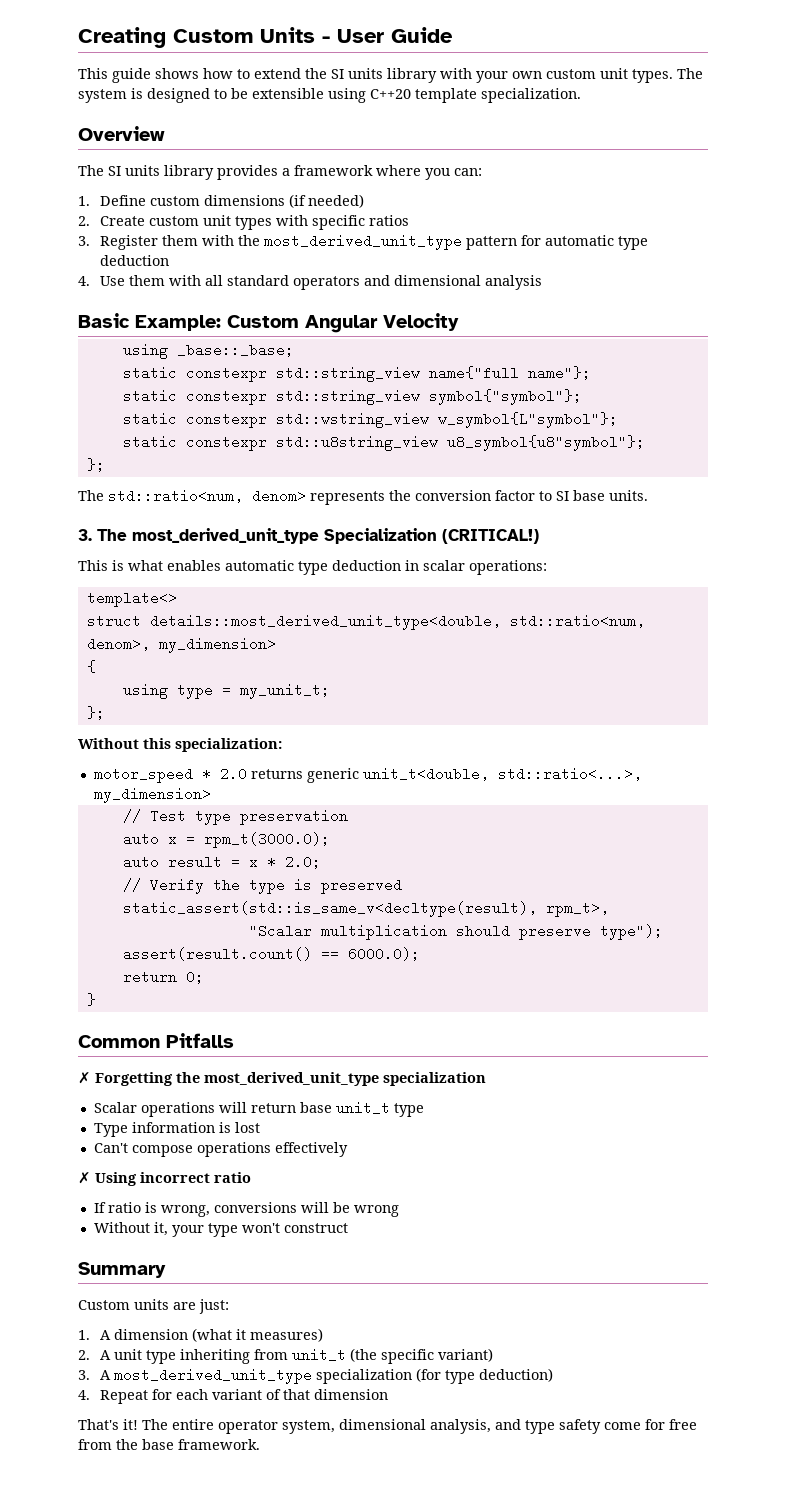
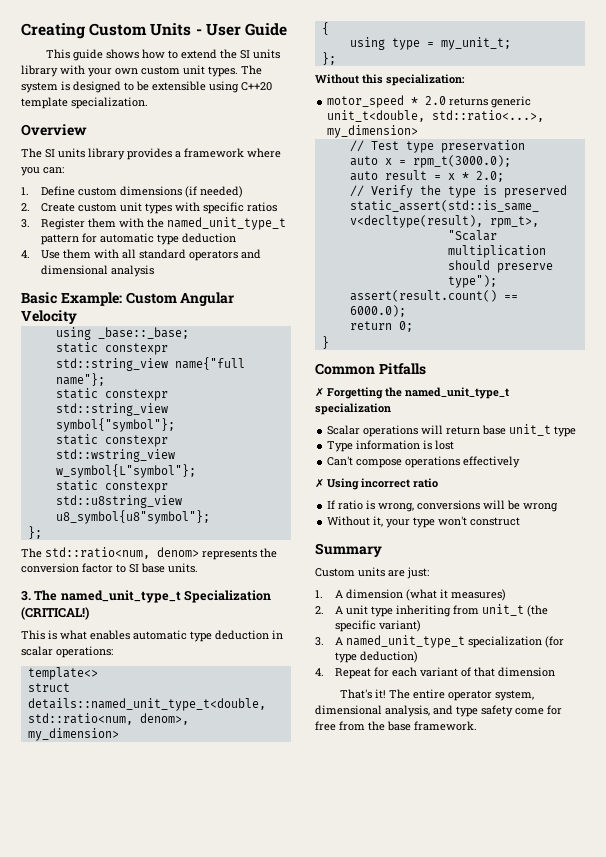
- 3. Register them with the most_derived_unit_type pattern for automatic type deduction
+ 3. Register them with the named_unit_type_t pattern for automatic type deduction
- 3. The most_derived_unit_type Specialization (CRITICAL!)
+ 3. The named_unit_type_t Specialization (CRITICAL!)
- struct details::most_derived_unit_type<double, std::ratio<num, denom>, my_dimension>
+ struct details::named_unit_type_t<double, std::ratio<num, denom>, my_dimension>
- ✗ Forgetting the most_derived_unit_type specialization
+ ✗ Forgetting the named_unit_type_t specialization
- 3. A most_derived_unit_type specialization (for type deduction)
+ 3. A named_unit_type_t specialization (for type deduction)

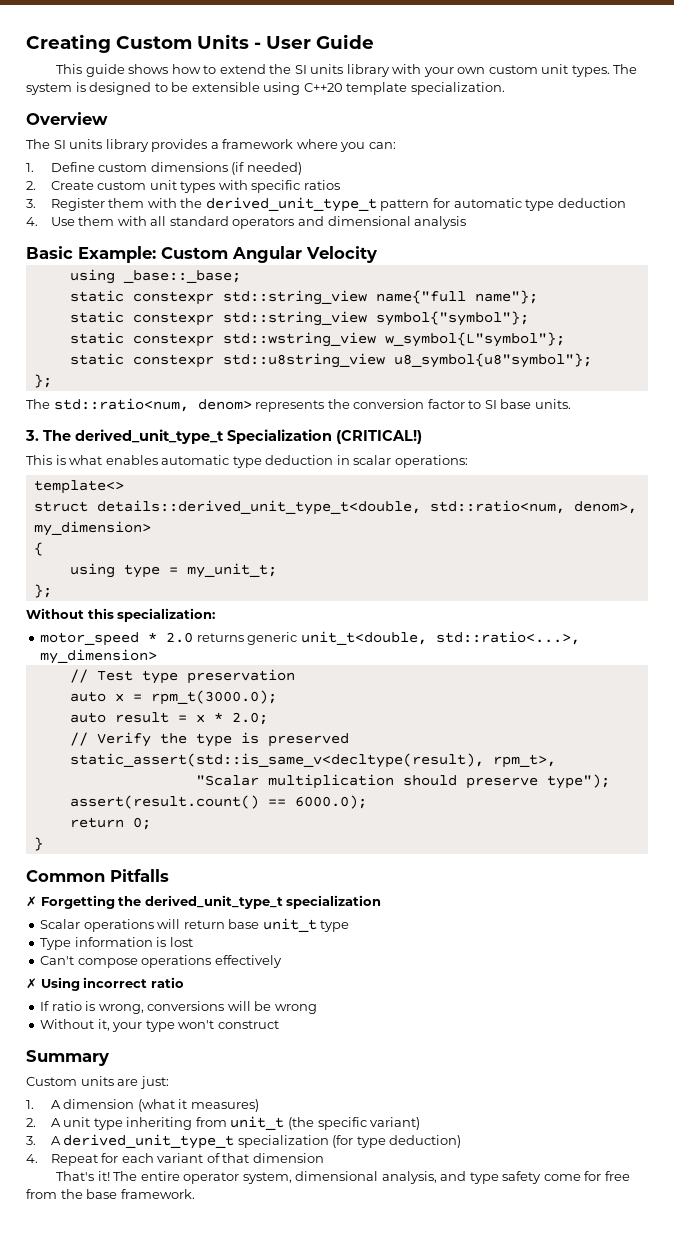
- 3. Register them with the named_unit_type_t pattern for automatic type deduction
+ 3. Register them with the derived_unit_type_t pattern for automatic type deduction
- 3. The named_unit_type_t Specialization (CRITICAL!)
+ 3. The derived_unit_type_t Specialization (CRITICAL!)
- struct details::named_unit_type_t<double, std::ratio<num, denom>, my_dimension>
+ struct details::derived_unit_type_t<double, std::ratio<num, denom>, my_dimension>
- ✗ Forgetting the named_unit_type_t specialization
+ ✗ Forgetting the derived_unit_type_t specialization
- 3. A named_unit_type_t specialization (for type deduction)
+ 3. A derived_unit_type_t specialization (for type deduction)

